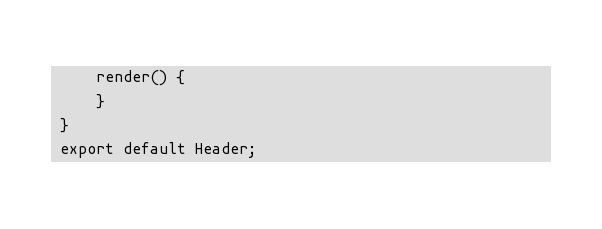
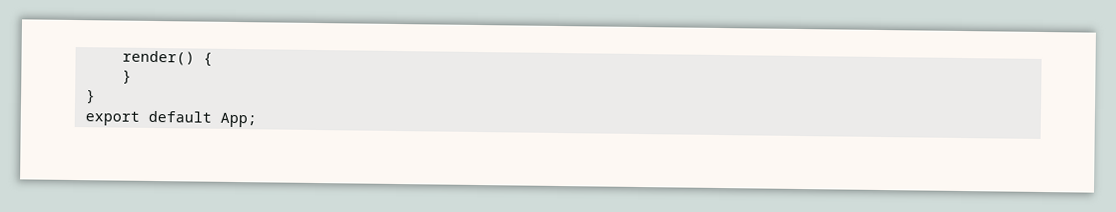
- export default Header;
+ export default App;

